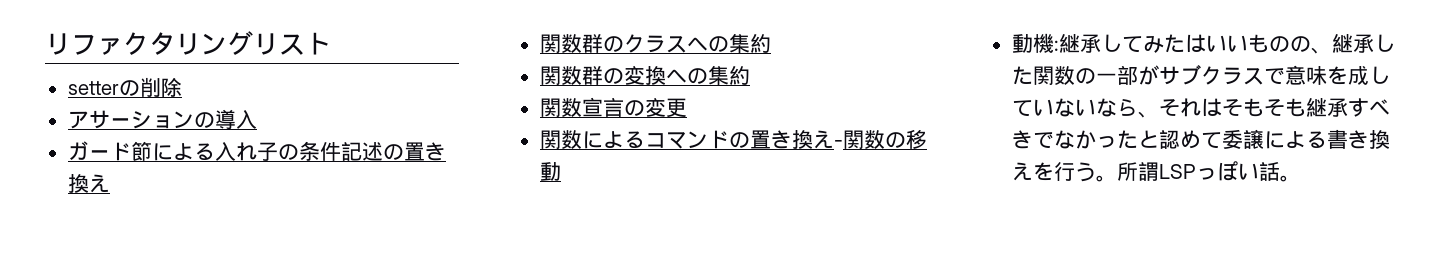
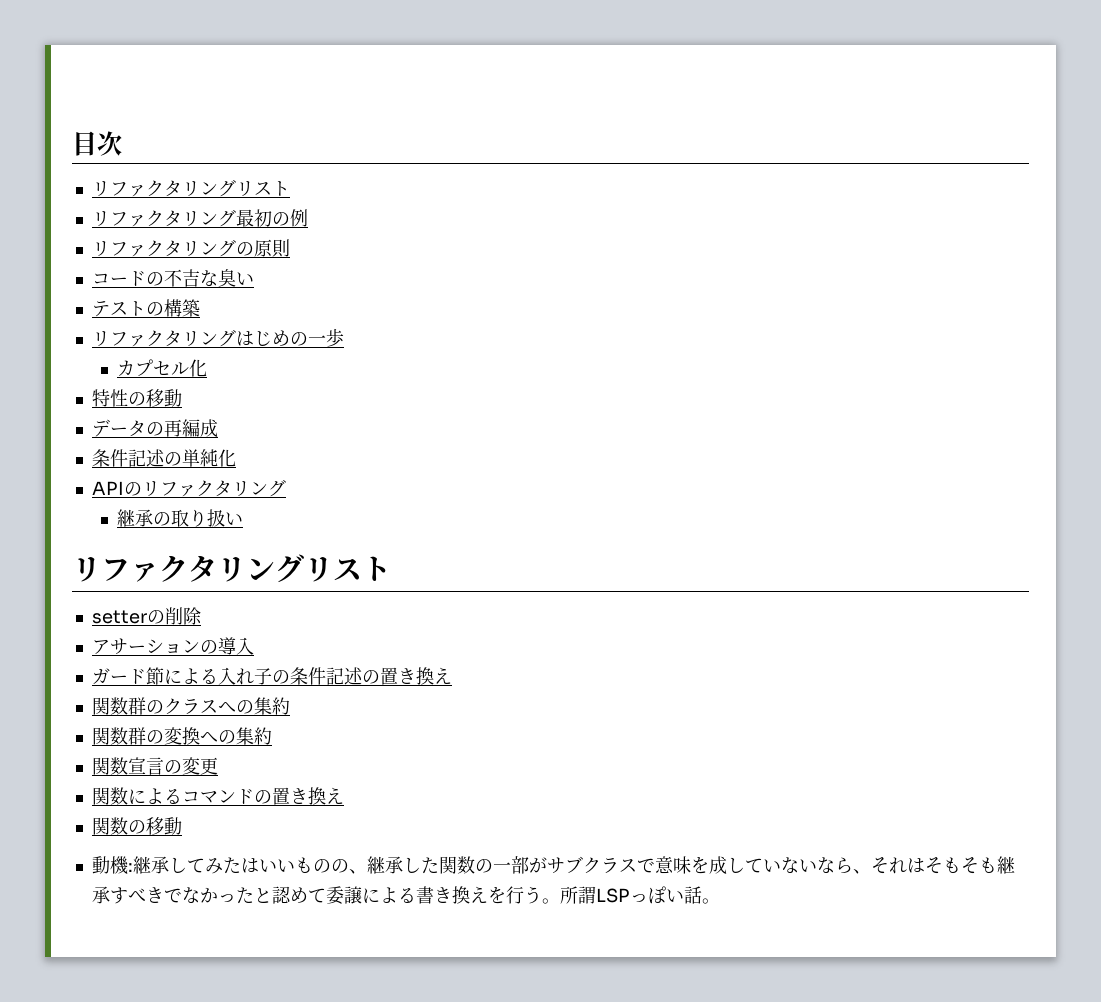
+ 目次
+ リファクタリングリスト
+ リファクタリング最初の例
+ リファクタリングの原則
+ コードの不吉な臭い
+ テストの構築
+ リファクタリングはじめの一歩
+ カプセル化
+ 特性の移動
+ データの再編成
+ 条件記述の単純化
+ APIのリファクタリング
+ 継承の取り扱い
- 関数によるコマンドの置き換え-関数の移動
+ 関数によるコマンドの置き換え
+ 関数の移動

